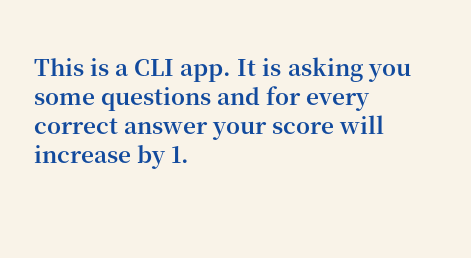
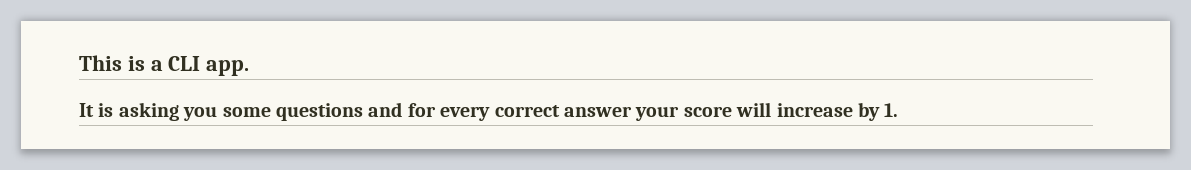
- This is a CLI app. It is asking you some questions and for every correct answer your score will increase by 1.
+ This is a CLI app.
+ It is asking you some questions and for every correct answer your score will increase by 1.

